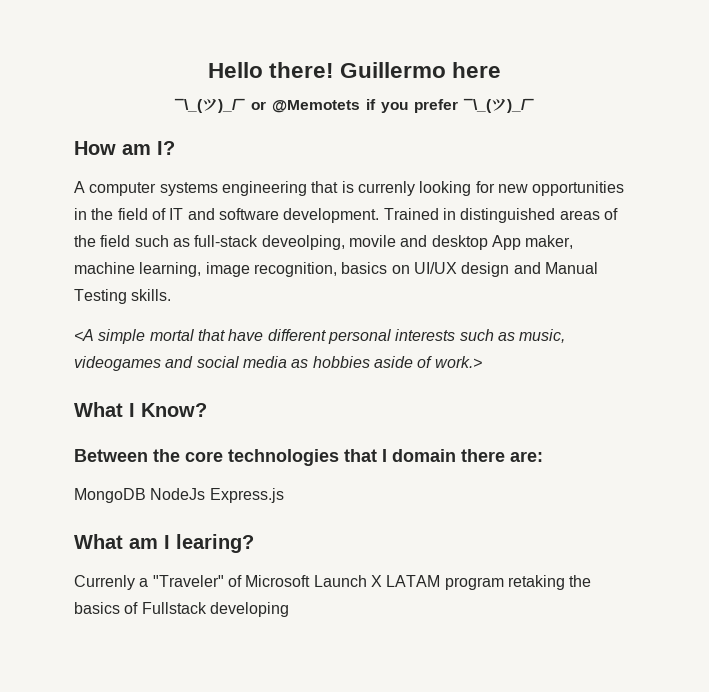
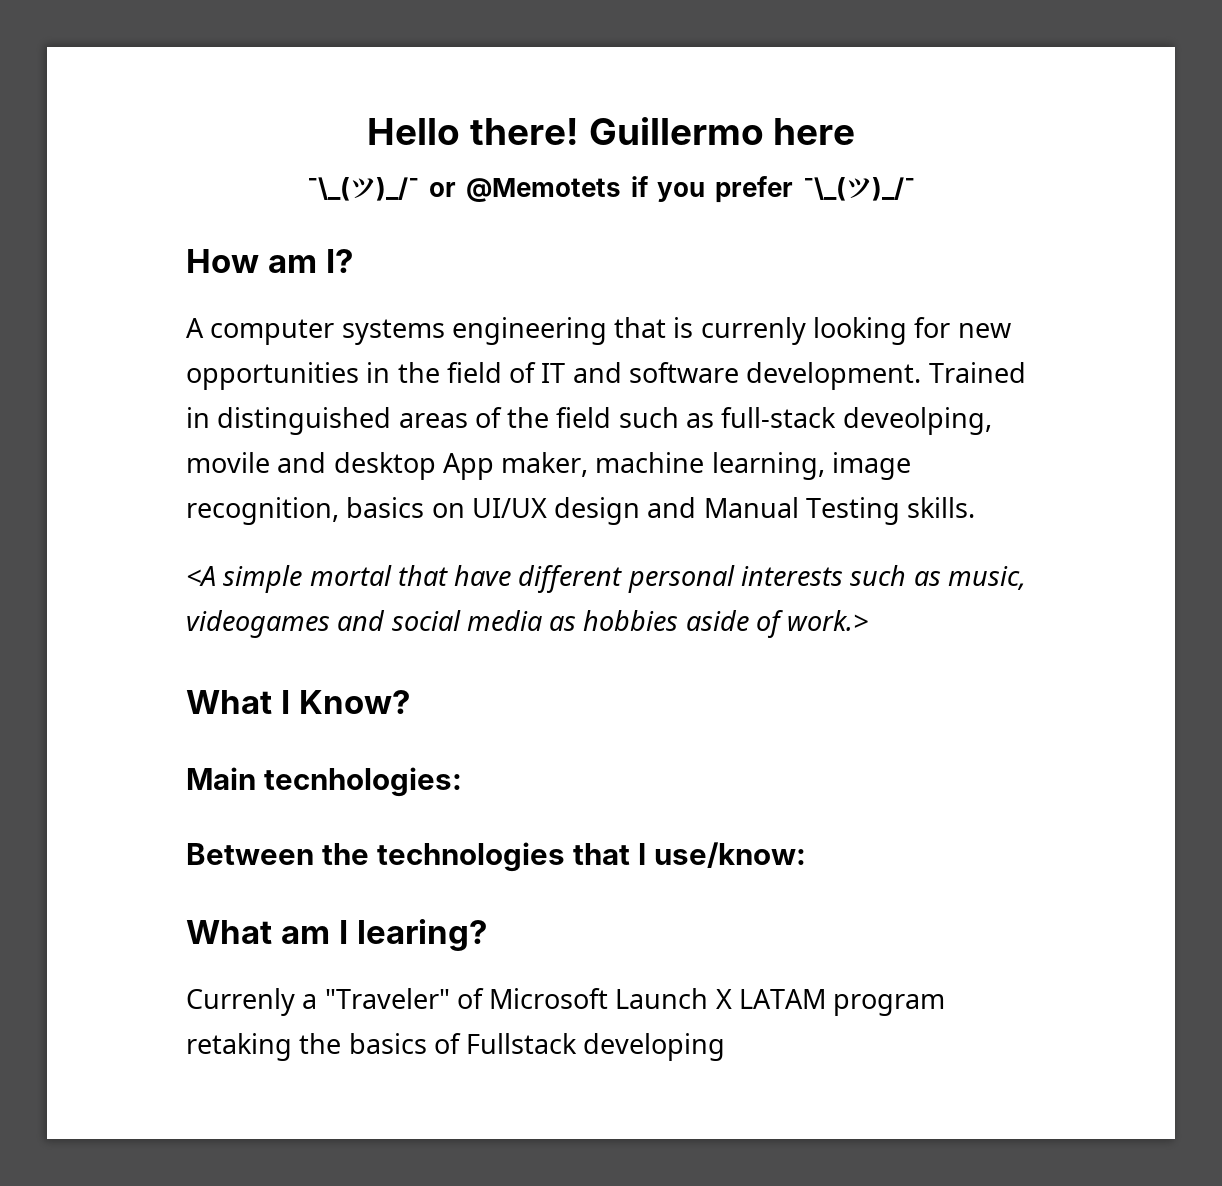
+ Main tecnhologies:
- Between the core technologies that I domain there are:
- MongoDB NodeJs Express.js
+ Between the technologies that I use/know:

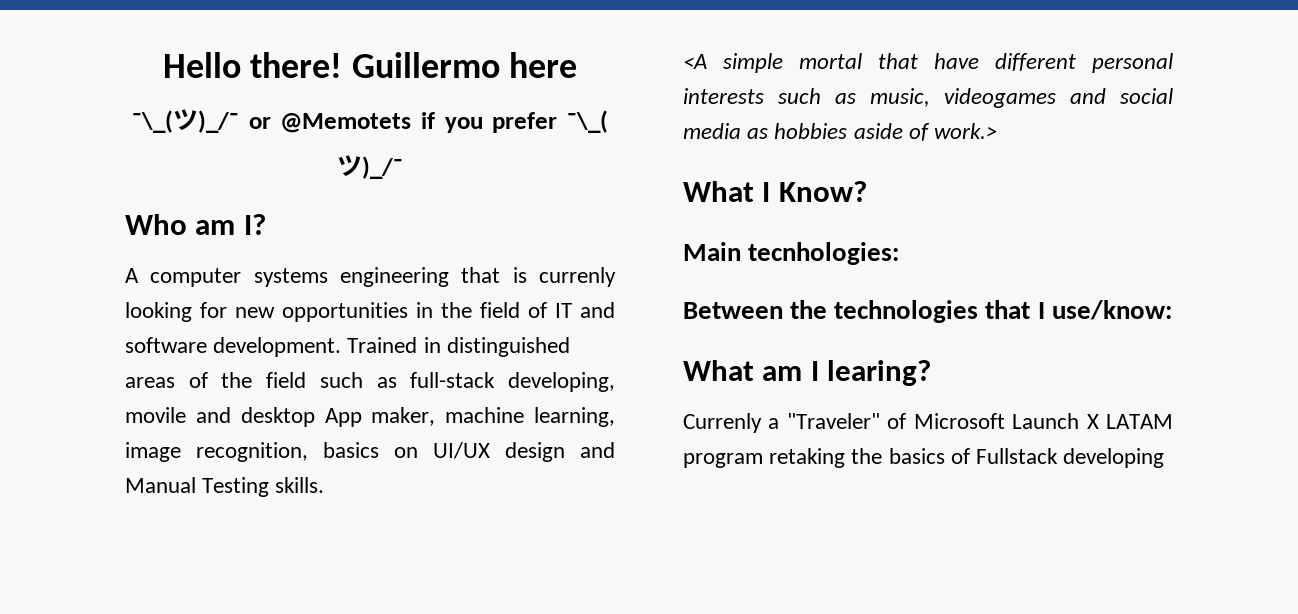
- How am I?
+ Who am I?
- Trained in distinguished areas of the field such as full-stack deveolping, movile and desktop App maker, machine learning, image recognition, basics on UI/UX design and Manual Testing skills.
+ Trained in distinguished areas of the field such as full-stack developing, movile and desktop App maker, machine learning, image recognition, basics on UI/UX design and Manual Testing skills.

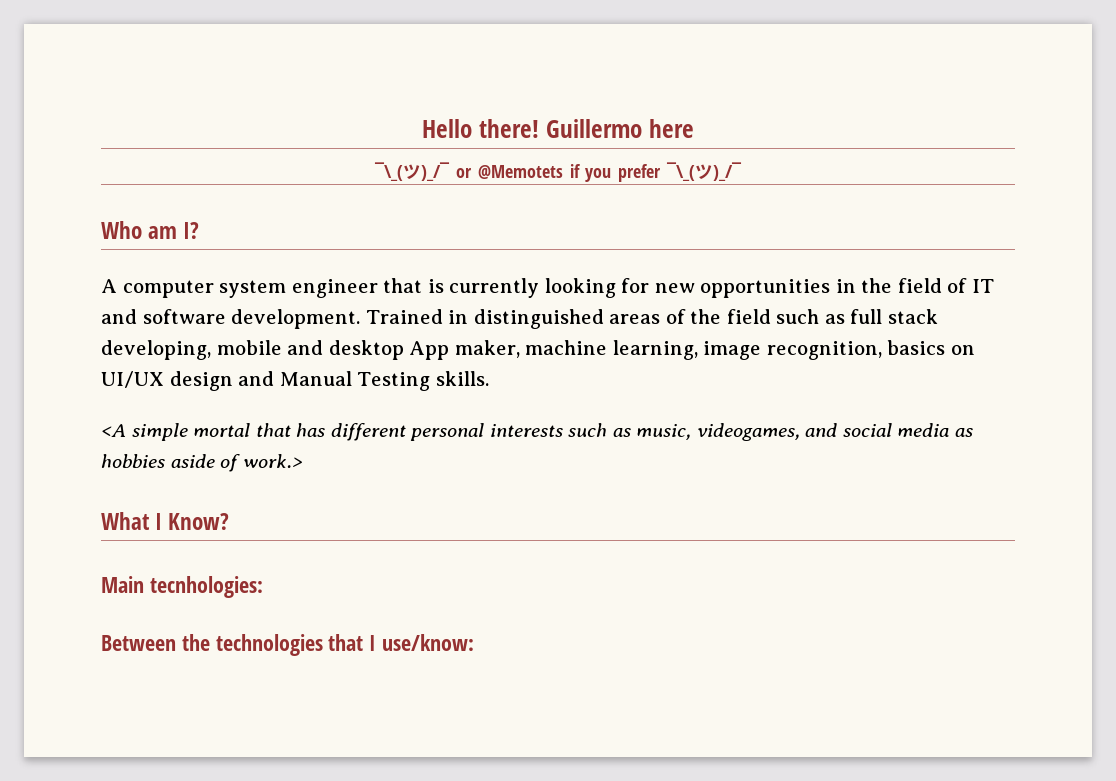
- A computer systems engineering that is currenly looking for new opportunities in the field of IT and software development.
+ A computer system engineer that is currently looking for new opportunities in the field of IT and software development.
- Trained in distinguished areas of the field such as full-stack developing, movile and desktop App maker, machine learning, image recognition, basics on UI/UX design and Manual Testing skills.
+ Trained in distinguished areas of the field such as full stack developing, mobile and desktop App maker, machine learning, image recognition, basics on UI/UX design and Manual Testing skills.
- <A simple mortal that have different personal interests such as music, videogames and social media as hobbies aside of work.>
+ <A simple mortal that has different personal interests such as music, videogames, and social media as hobbies aside of work.>
- What am I learing?
- Currenly a "Traveler" of Microsoft Launch X LATAM program retaking the basics of Fullstack developing

